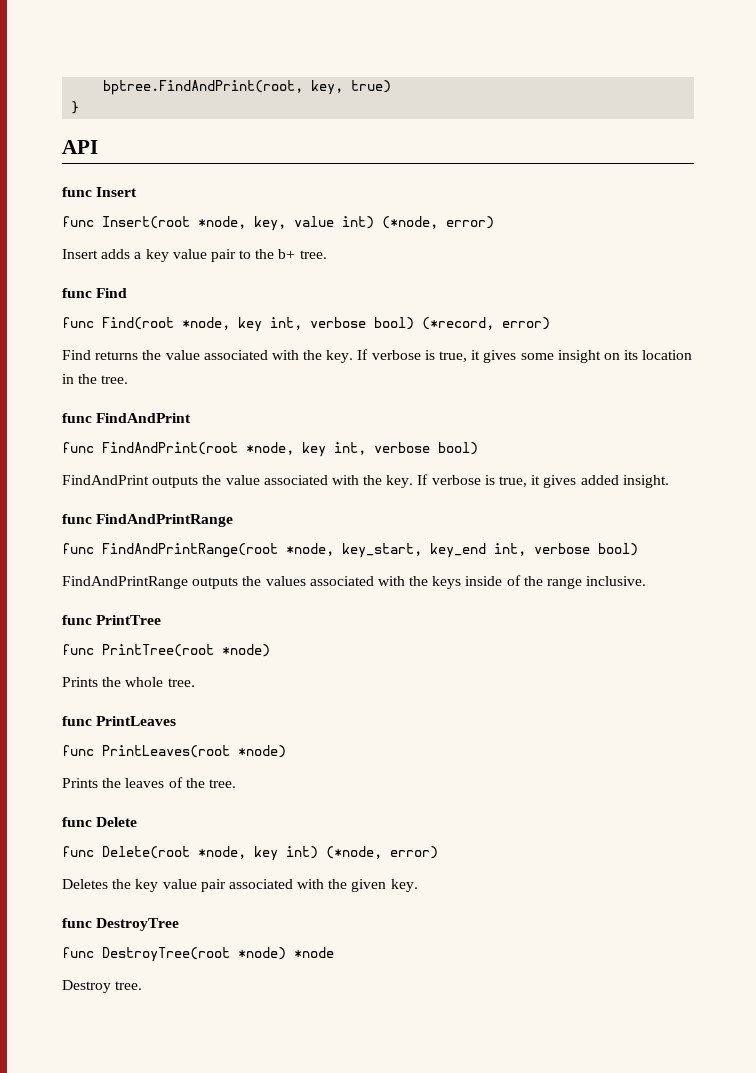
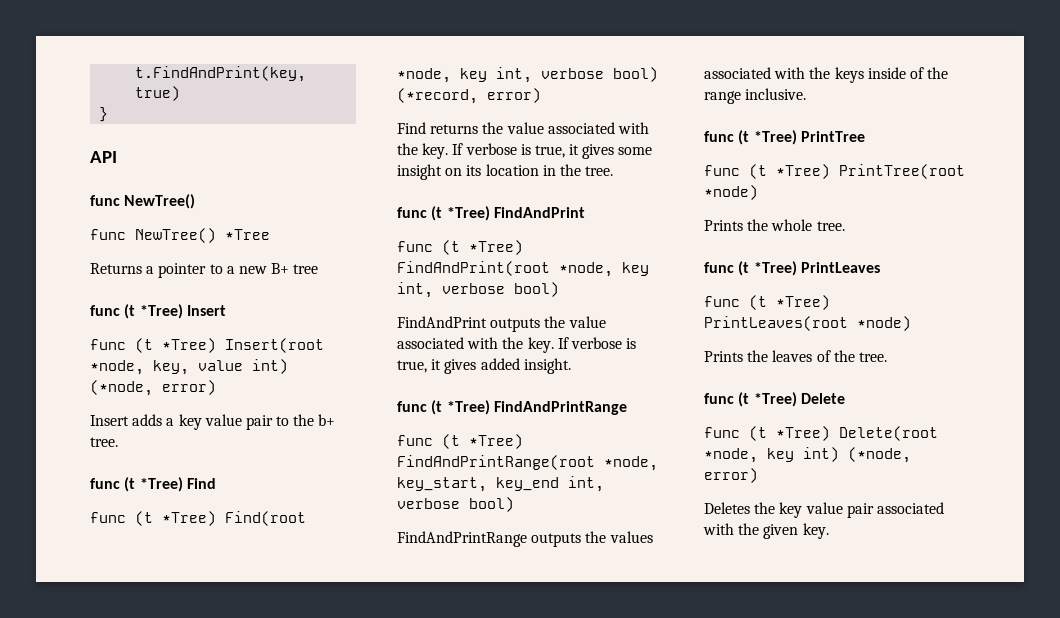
- bptree.FindAndPrint(root, key, true)
+ t.FindAndPrint(key, true)
  API
- func Insert
+ func NewTree()
+ func NewTree() *Tree
+ Returns a pointer to a new B+ tree
+ func (t *Tree) Insert
- func Insert(root *node, key, value int) (*node, error)
+ func (t *Tree) Insert(root *node, key, value int) (*node, error)
- func Find
+ func (t *Tree) Find
- func Find(root *node, key int, verbose bool) (*record, error)
+ func (t *Tree) Find(root *node, key int, verbose bool) (*record, error)
- func FindAndPrint
+ func (t *Tree) FindAndPrint
- func FindAndPrint(root *node, key int, verbose bool)
+ func (t *Tree) FindAndPrint(root *node, key int, verbose bool)
- func FindAndPrintRange
+ func (t *Tree) FindAndPrintRange
- func FindAndPrintRange(root *node, key_start, key_end int, verbose bool)
+ func (t *Tree) FindAndPrintRange(root *node, key_start, key_end int, verbose bool)
- func PrintTree
+ func (t *Tree) PrintTree
- func PrintTree(root *node)
+ func (t *Tree) PrintTree(root *node)
- func PrintLeaves
+ func (t *Tree) PrintLeaves
- func PrintLeaves(root *node)
+ func (t *Tree) PrintLeaves(root *node)
- func Delete
+ func (t *Tree) Delete
- func Delete(root *node, key int) (*node, error)
+ func (t *Tree) Delete(root *node, key int) (*node, error)
- func DestroyTree
- func DestroyTree(root *node) *node
- Destroy tree.

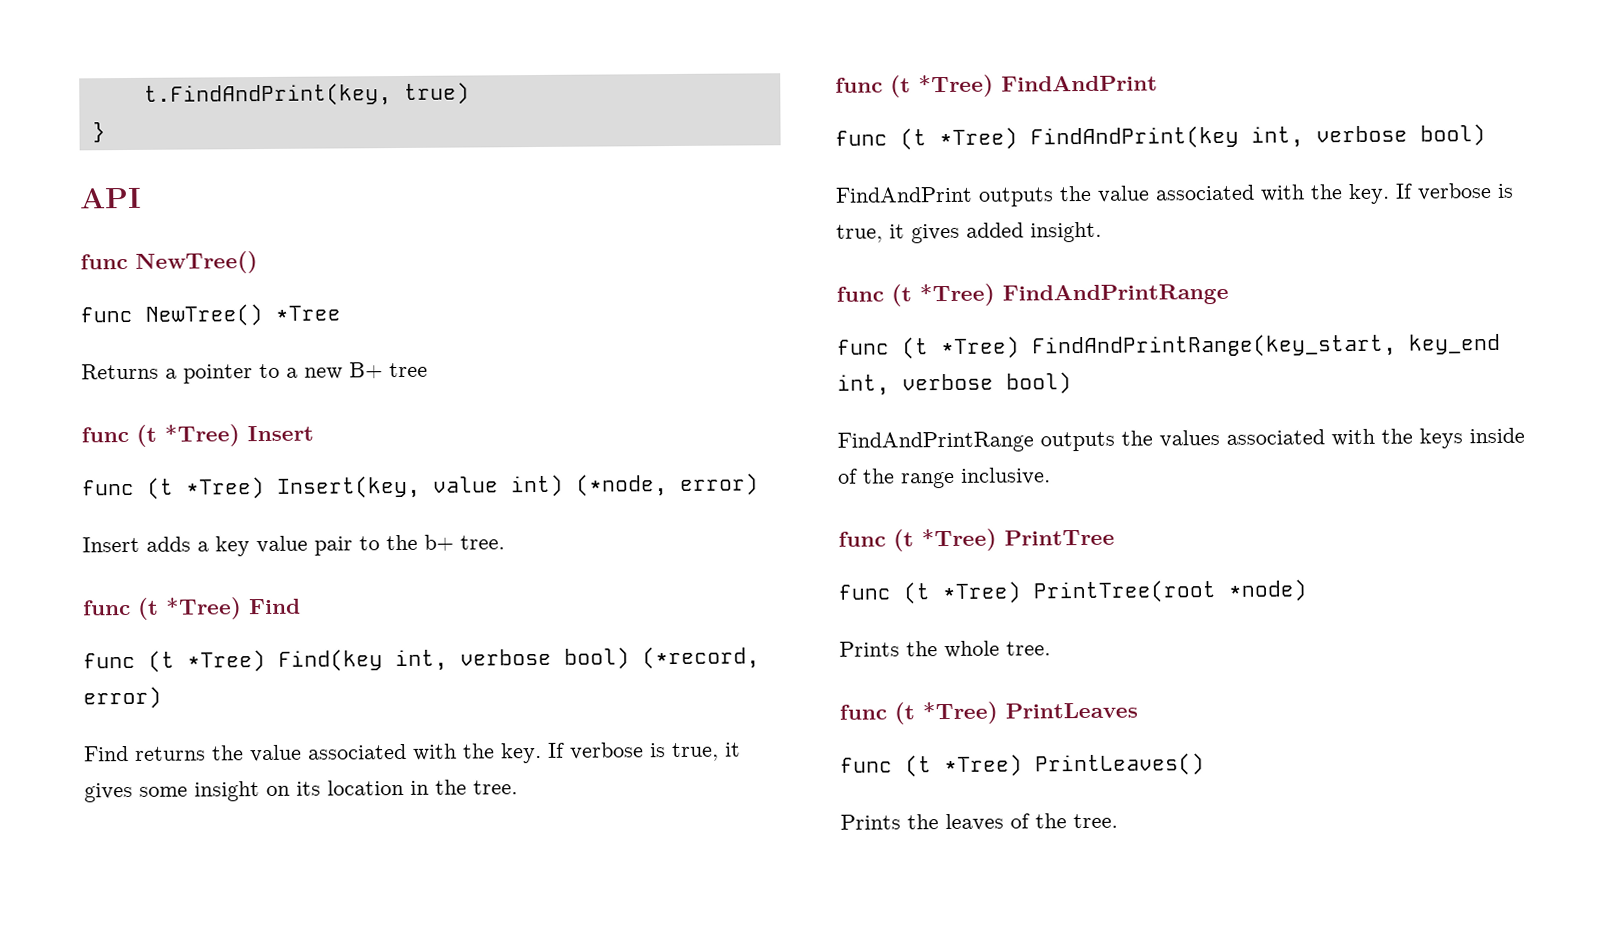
- func (t *Tree) Insert(root *node, key, value int) (*node, error)
+ func (t *Tree) Insert(key, value int) (*node, error)
- func (t *Tree) Find(root *node, key int, verbose bool) (*record, error)
+ func (t *Tree) Find(key int, verbose bool) (*record, error)
- func (t *Tree) FindAndPrint(root *node, key int, verbose bool)
+ func (t *Tree) FindAndPrint(key int, verbose bool)
- func (t *Tree) FindAndPrintRange(root *node, key_start, key_end int, verbose bool)
+ func (t *Tree) FindAndPrintRange(key_start, key_end int, verbose bool)
- func (t *Tree) PrintLeaves(root *node)
+ func (t *Tree) PrintLeaves()
- func (t *Tree) Delete
- func (t *Tree) Delete(root *node, key int) (*node, error)
- Deletes the key value pair associated with the given key.

